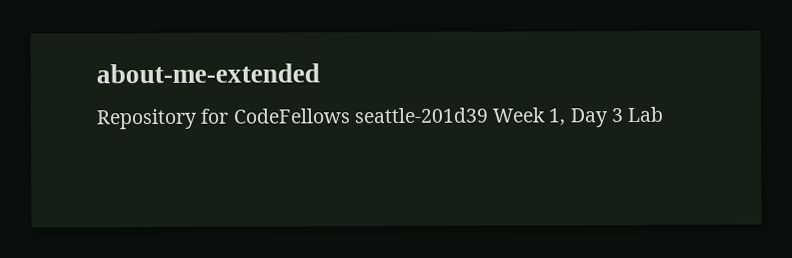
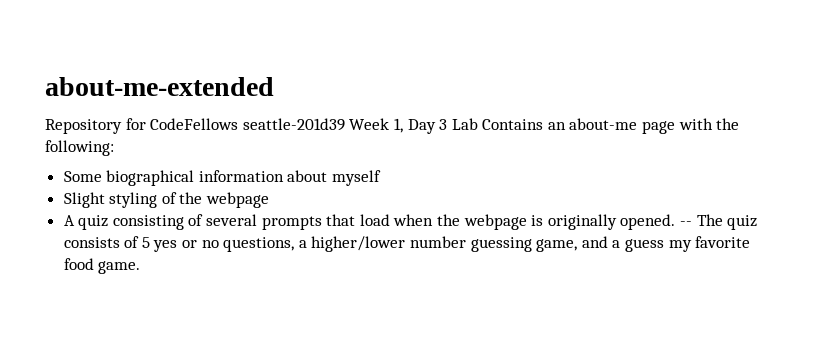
- Repository for CodeFellows seattle-201d39 Week 1, Day 3 Lab
+ Repository for CodeFellows seattle-201d39 Week 1, Day 3 Lab Contains an about-me page with the following:
+ Some biographical information about myself
+ Slight styling of the webpage
+ A quiz consisting of several prompts that load when the webpage is originally opened. -- The quiz consists of 5 yes or no questions, a higher/lower number guessing game, and a guess my favorite food game.

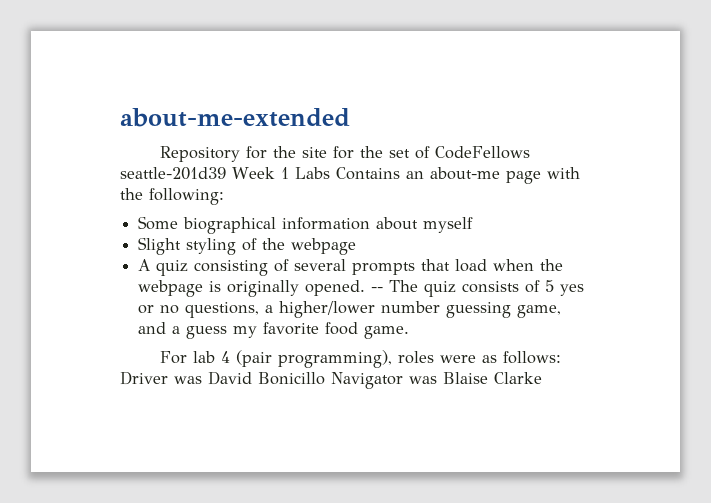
- Repository for CodeFellows seattle-201d39 Week 1, Day 3 Lab Contains an about-me page with the following:
+ Repository for the site for the set of CodeFellows seattle-201d39 Week 1 Labs Contains an about-me page with the following:
+ For lab 4 (pair programming), roles were as follows: Driver was David Bonicillo Navigator was Blaise Clarke

